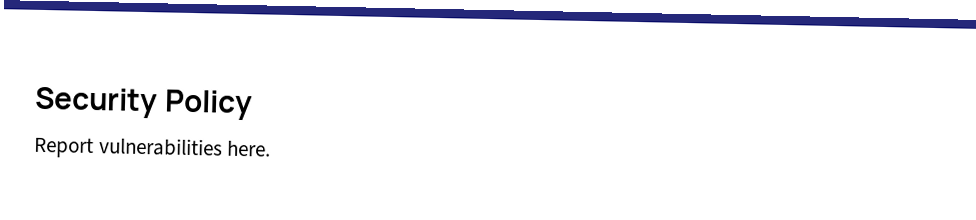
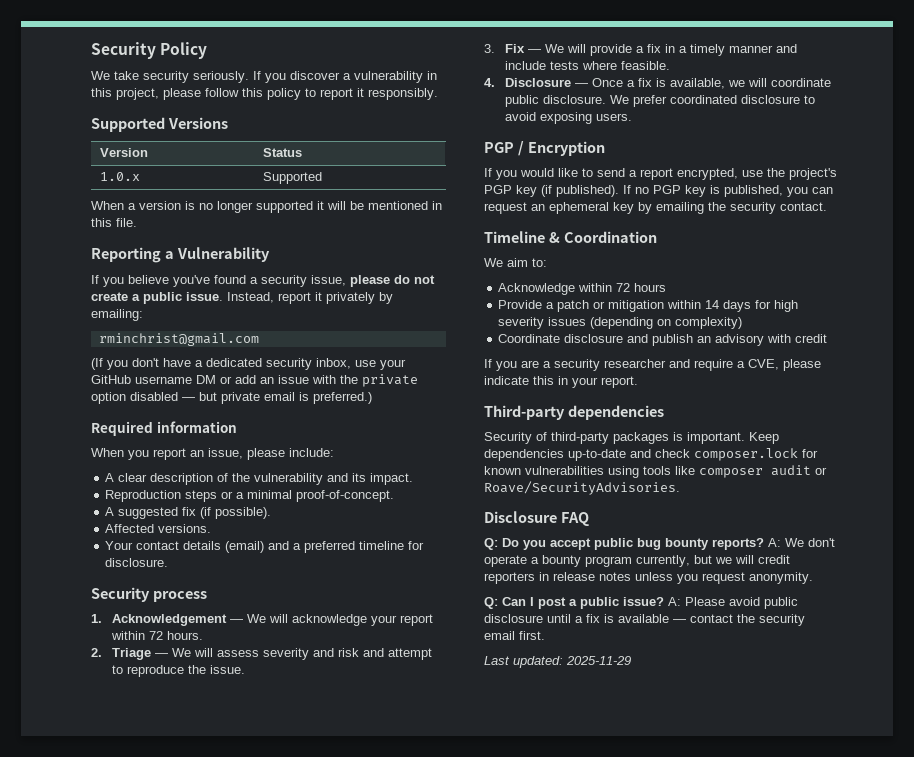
- Report vulnerabilities here.
+ We take security seriously. If you discover a vulnerability in this project, please follow this policy to report it responsibly.
+ Supported Versions
+ Version | Status
+ 1.0.x | Supported
+ When a version is no longer supported it will be mentioned in this file.
+ Reporting a Vulnerability
+ If you believe you've found a security issue, please do not create a public issue. Instead, report it privately by emailing:
+ rminchrist@gmail.com
+ (If you don't have a dedicated security inbox, use your GitHub username DM or add an issue with the private option disabled — but private email is preferred.)
+ Required information
+ When you report an issue, please include:
+ A clear description of the vulnerability and its impact.
+ Reproduction steps or a minimal proof-of-concept.
+ A suggested fix (if possible).
+ Affected versions.
+ Your contact details (email) and a preferred timeline for disclosure.
+ Security process
+ 1. Acknowledgement — We will acknowledge your report within 72 hours.
+ 2. Triage — We will assess severity and risk and attempt to reproduce the issue.
+ 3. Fix — We will provide a fix in a timely manner and include tests where feasible.
+ 4. Disclosure — Once a fix is available, we will coordinate public disclosure. We prefer coordinated disclosure to avoid exposing users.
+ PGP / Encryption
+ If you would like to send a report encrypted, use the project's PGP key (if published). If no PGP key is published, you can request an ephemeral key by emailing the security contact.
+ Timeline & Coordination
+ We aim to:
+ Acknowledge within 72 hours
+ Provide a patch or mitigation within 14 days for high severity issues (depending on complexity)
+ Coordinate disclosure and publish an advisory with credit
+ If you are a security researcher and require a CVE, please indicate this in your report.
+ Third-party dependencies
+ Security of third-party packages is important. Keep dependencies up-to-date and check composer.lock for known vulnerabilities using tools like composer audit or Roave/SecurityAdvisories.
+ Disclosure FAQ
+ Q: Do you accept public bug bounty reports? A: We don't operate a bounty program currently, but we will credit reporters in release notes unless you request anonymity.
+ Q: Can I post a public issue? A: Please avoid public disclosure until a fix is available — contact the security email first.
+ Last updated: 2025-11-29

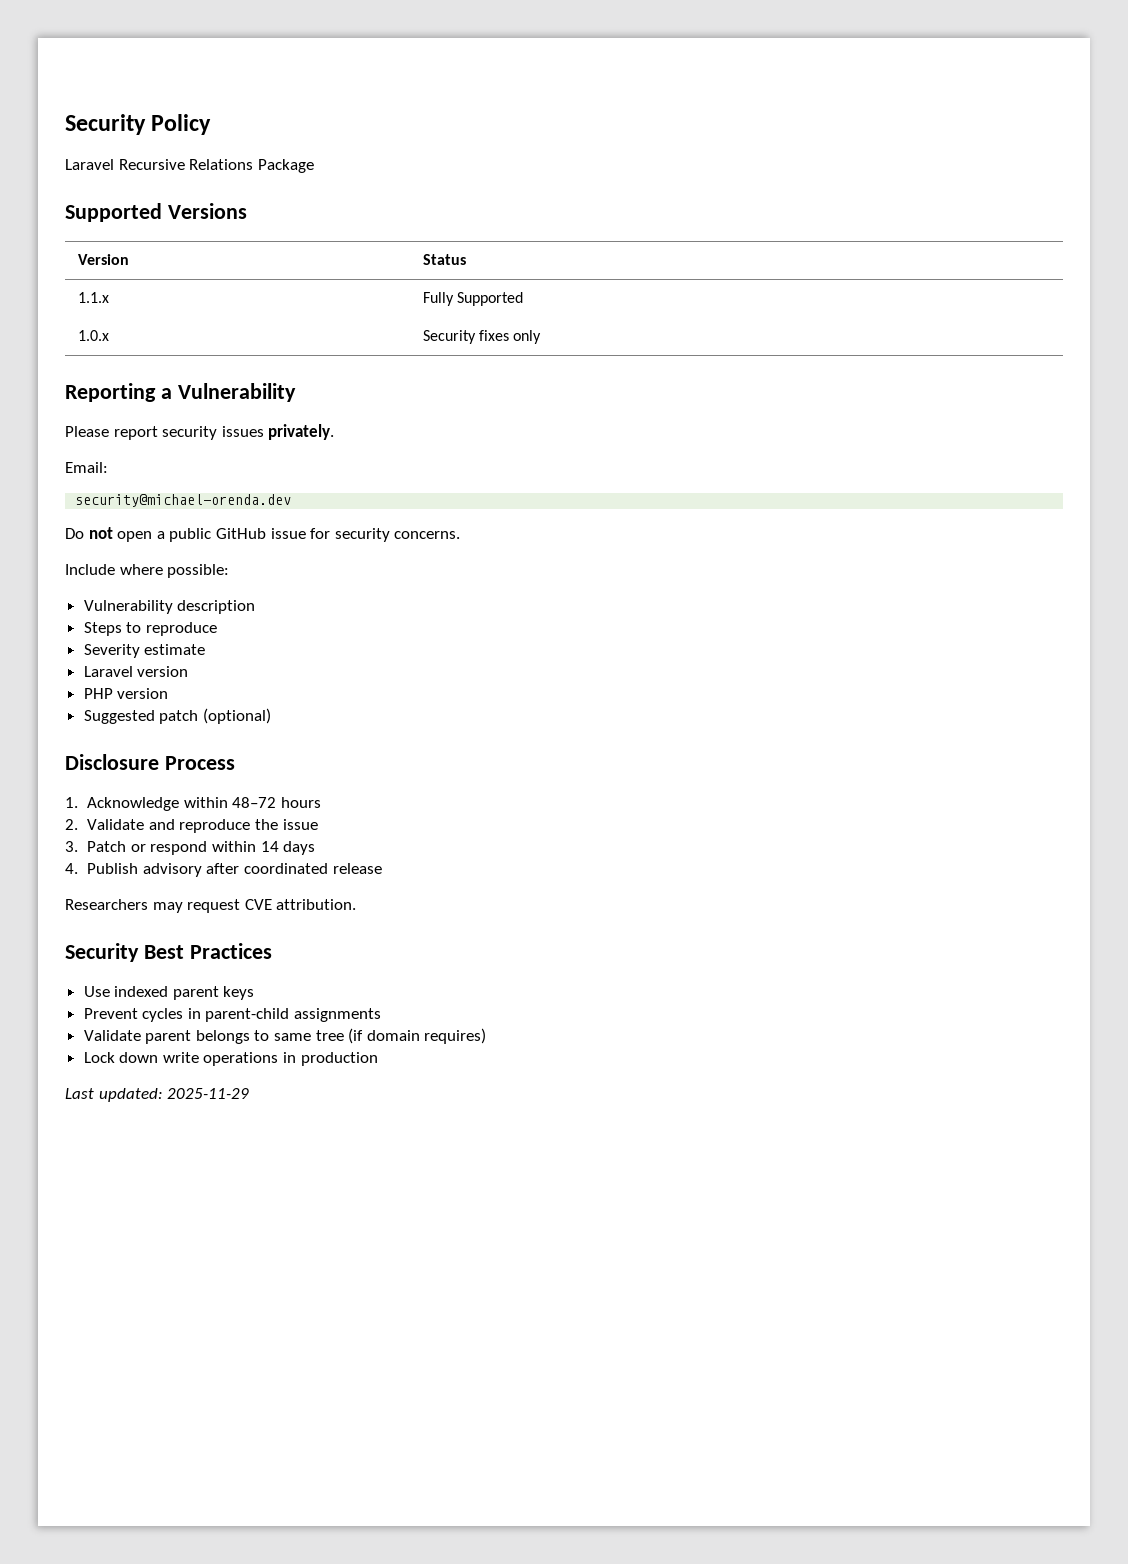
- We take security seriously. If you discover a vulnerability in this project, please follow this policy to report it responsibly.
+ Laravel Recursive Relations Package
  Supported Versions
  Version | Status
- 1.0.x | Supported
- When a version is no longer supported it will be mentioned in this file.
+ 1.1.x | Fully Supported
+ 1.0.x | Security fixes only
  Reporting a Vulnerability
- If you believe you've found a security issue, please do not create a public issue. Instead, report it privately by emailing:
- rminchrist@gmail.com
- (If you don't have a dedicated security inbox, use your GitHub username DM or add an issue with the private option disabled — but private email is preferred.)
- Required information
- When you report an issue, please include:
- A clear description of the vulnerability and its impact.
- Reproduction steps or a minimal proof-of-concept.
- A suggested fix (if possible).
- Affected versions.
- Your contact details (email) and a preferred timeline for disclosure.
- Security process
- 1. Acknowledgement — We will acknowledge your report within 72 hours.
- 2. Triage — We will assess severity and risk and attempt to reproduce the issue.
+ Please report security issues privately.
+ Email:
+ security@michael-orenda.dev
+ Do not open a public GitHub issue for security concerns.
+ Include where possible:
+ Vulnerability description
+ Steps to reproduce
+ Severity estimate
+ Laravel version
+ PHP version
+ Suggested patch (optional)
+ Disclosure Process
+ 1. Acknowledge within 48–72 hours
+ 2. Validate and reproduce the issue
- 3. Fix — We will provide a fix in a timely manner and include tests where feasible.
- 4. Disclosure — Once a fix is available, we will coordinate public disclosure. We prefer coordinated disclosure to avoid exposing users.
- PGP / Encryption
- If you would like to send a report encrypted, use the project's PGP key (if published). If no PGP key is published, you can request an ephemeral key by emailing the security contact.
- Timeline & Coordination
- We aim to:
- Acknowledge within 72 hours
- Provide a patch or mitigation within 14 days for high severity issues (depending on complexity)
- Coordinate disclosure and publish an advisory with credit
- If you are a security researcher and require a CVE, please indicate this in your report.
- Third-party dependencies
- Security of third-party packages is important. Keep dependencies up-to-date and check composer.lock for known vulnerabilities using tools like composer audit or Roave/SecurityAdvisories.
- Disclosure FAQ
- Q: Do you accept public bug bounty reports? A: We don't operate a bounty program currently, but we will credit reporters in release notes unless you request anonymity.
- Q: Can I post a public issue? A: Please avoid public disclosure until a fix is available — contact the security email first.
+ 3. Patch or respond within 14 days
+ 4. Publish advisory after coordinated release
+ Researchers may request CVE attribution.
+ Security Best Practices
+ Use indexed parent keys
+ Prevent cycles in parent-child assignments
+ Validate parent belongs to same tree (if domain requires)
+ Lock down write operations in production

